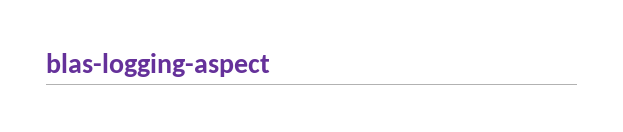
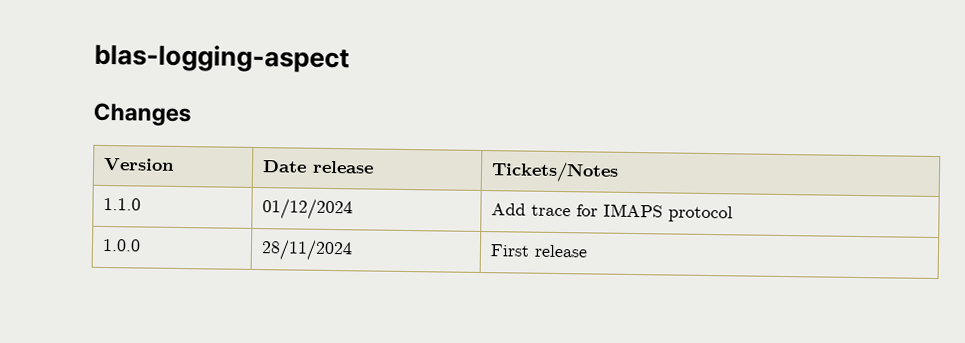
+ Changes
+ Version | Date release | Tickets/Notes
+ 1.1.0 | 01/12/2024 | Add trace for IMAPS protocol
+ 1.0.0 | 28/11/2024 | First release

